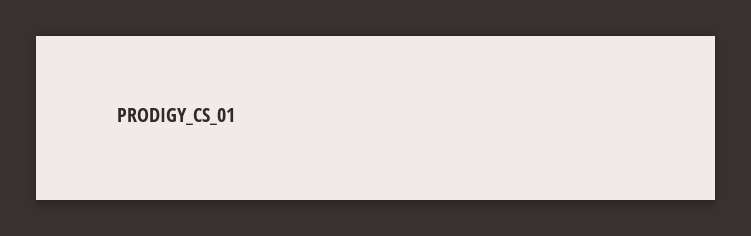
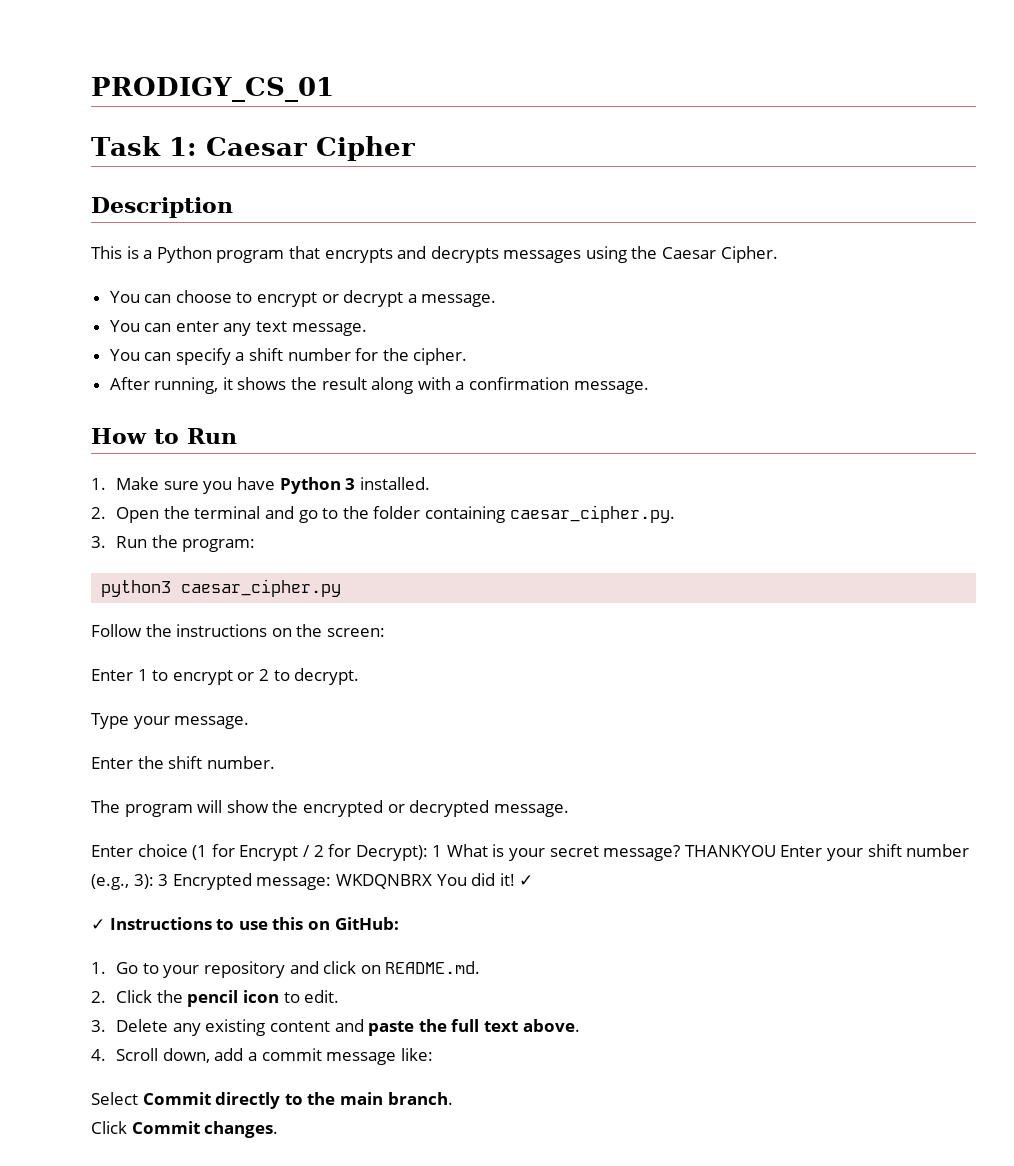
+ Task 1: Caesar Cipher
+ Description
+ This is a Python program that encrypts and decrypts messages using the Caesar Cipher.
+ You can choose to encrypt or decrypt a message.
+ You can enter any text message.
+ You can specify a shift number for the cipher.
+ After running, it shows the result along with a confirmation message.
+ How to Run
+ 1. Make sure you have Python 3 installed.
+ 2. Open the terminal and go to the folder containing caesar_cipher.py.
+ 3. Run the program:
+ python3 caesar_cipher.py
+ Follow the instructions on the screen:
+ Enter 1 to encrypt or 2 to decrypt.
+ Type your message.
+ Enter the shift number.
+ The program will show the encrypted or decrypted message.
+ Enter choice (1 for Encrypt / 2 for Decrypt): 1 What is your secret message? THANKYOU Enter your shift number (e.g., 3): 3 Encrypted message: WKDQNBRX You did it! ✓
+ ✓ Instructions to use this on GitHub:
+ 1. Go to your repository and click on README.md.
+ 2. Click the pencil icon to edit.
+ 3. Delete any existing content and paste the full text above.
+ 4. Scroll down, add a commit message like:
+ Select Commit directly to the main branch.
+ Click Commit changes.

